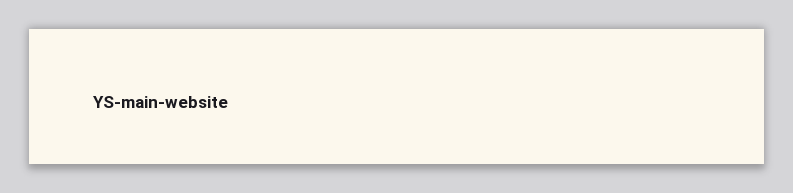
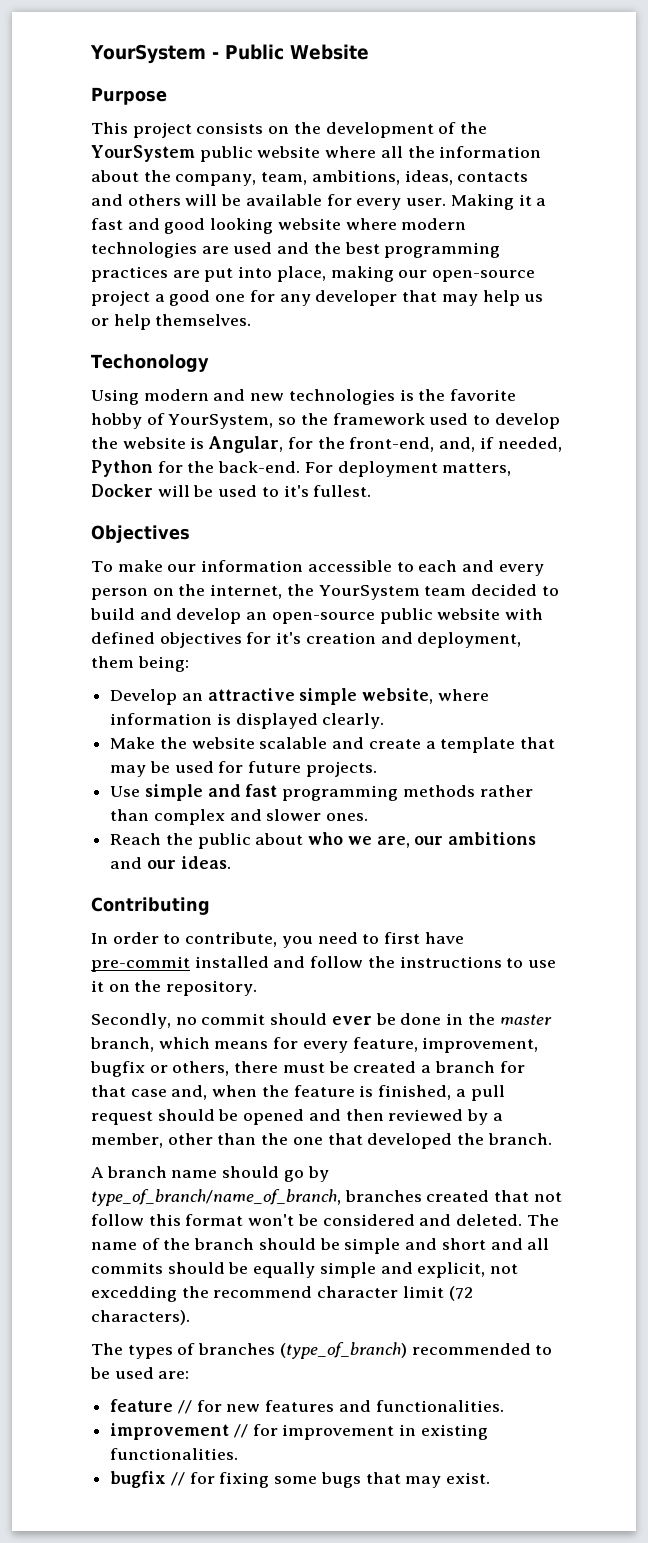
- YS-main-website
+ YourSystem - Public Website
+ Purpose
+ This project consists on the development of the YourSystem public website where all the information about the company, team, ambitions, ideas, contacts and others will be available for every user. Making it a fast and good looking website where modern technologies are used and the best programming practices are put into place, making our open-source project a good one for any developer that may help us or help themselves.
+ Techonology
+ Using modern and new technologies is the favorite hobby of YourSystem, so the framework used to develop the website is Angular, for the front-end, and, if needed, Python for the back-end. For deployment matters, Docker will be used to it's fullest.
+ Objectives
+ To make our information accessible to each and every person on the internet, the YourSystem team decided to build and develop an open-source public website with defined objectives for it's creation and deployment, them being:
+ Develop an attractive simple website, where information is displayed clearly.
+ Make the website scalable and create a template that may be used for future projects.
+ Use simple and fast programming methods rather than complex and slower ones.
+ Reach the public about who we are, our ambitions and our ideas.
+ Contributing
+ In order to contribute, you need to first have pre-commit installed and follow the instructions to use it on the repository.
+ Secondly, no commit should ever be done in the master branch, which means for every feature, improvement, bugfix or others, there must be created a branch for that case and, when the feature is finished, a pull request should be opened and then reviewed by a member, other than the one that developed the branch.
+ A branch name should go by type_of_branch/name_of_branch, branches created that not follow this format won't be considered and deleted. The name of the branch should be simple and short and all commits should be equally simple and explicit, not excedding the recommend character limit (72 characters).
+ The types of branches (type_of_branch) recommended to be used are:
+ feature // for new features and functionalities.
+ improvement // for improvement in existing functionalities.
+ bugfix // for fixing some bugs that may exist.

